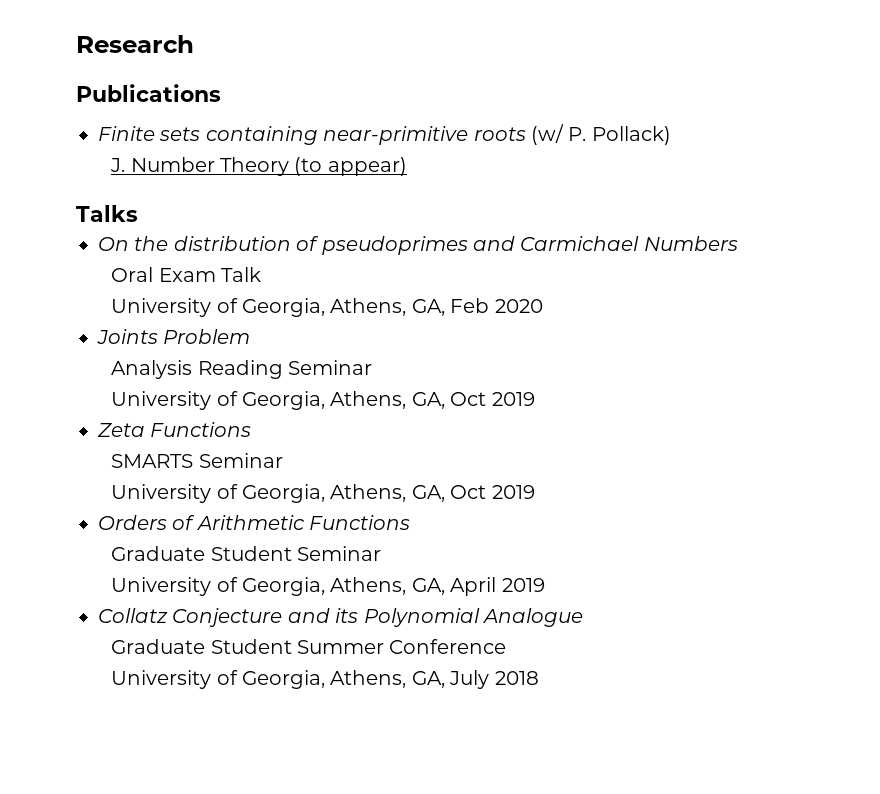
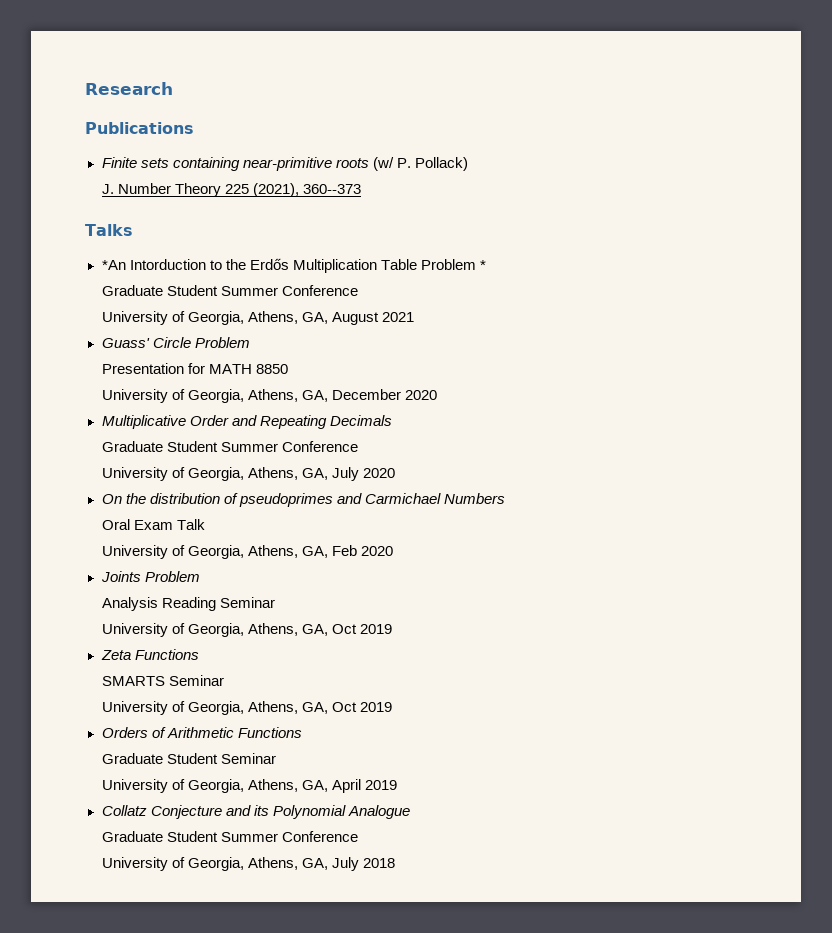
- J. Number Theory (to appear)
+ J. Number Theory 225 (2021), 360--373
  Talks
+ *An Intorduction to the Erdős Multiplication Table Problem *
+ Graduate Student Summer Conference
+ University of Georgia, Athens, GA, August 2021
+ Guass' Circle Problem
+ Presentation for MATH 8850
+ University of Georgia, Athens, GA, December 2020
+ Multiplicative Order and Repeating Decimals
+ Graduate Student Summer Conference
+ University of Georgia, Athens, GA, July 2020

